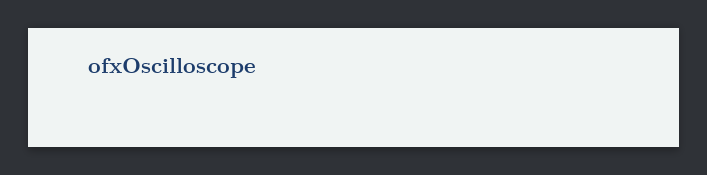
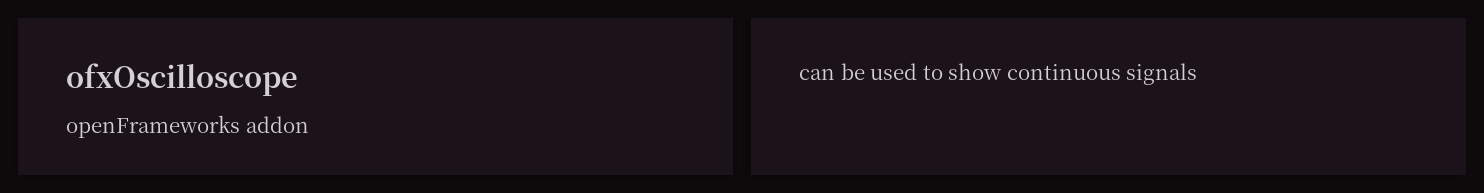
+ openFrameworks addon
+ can be used to show continuous signals

